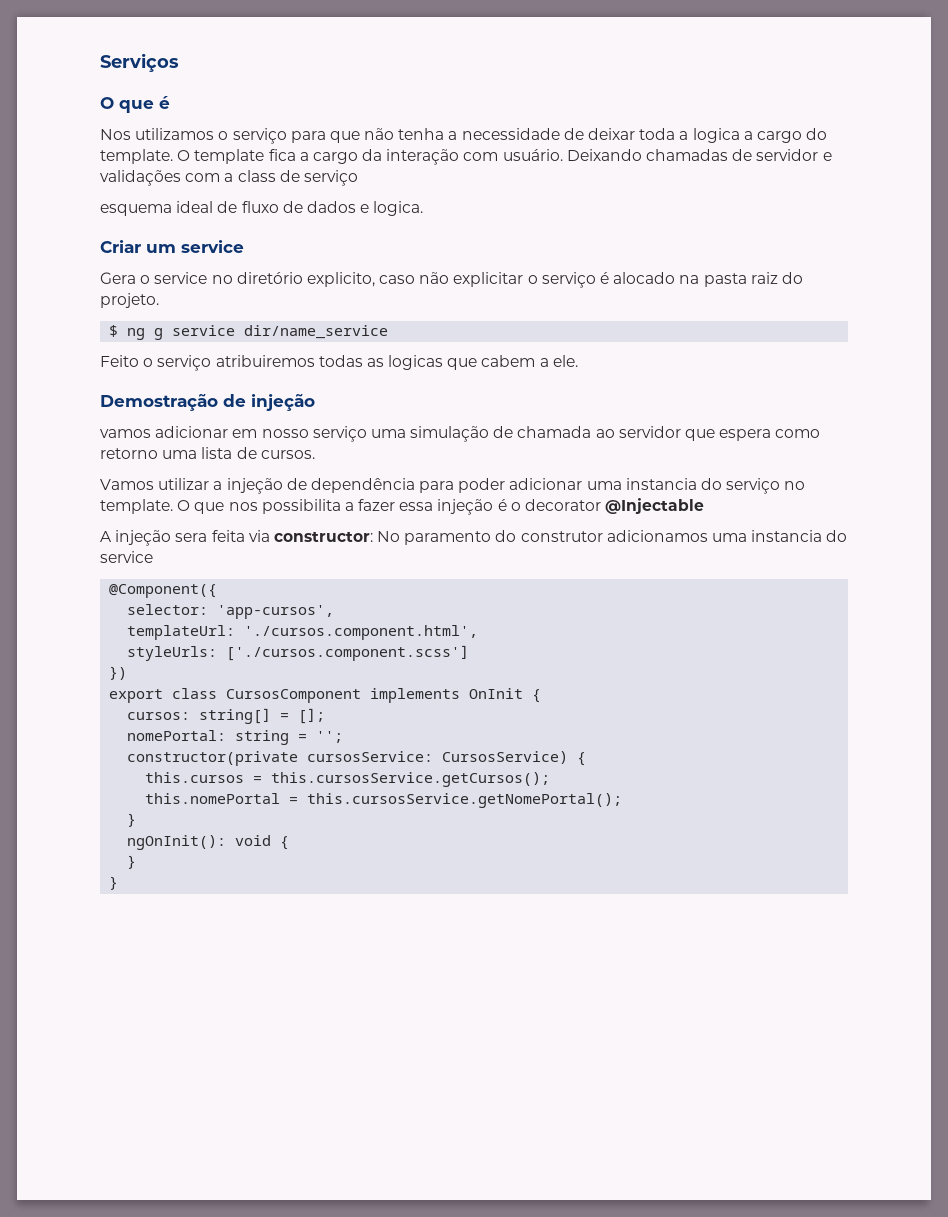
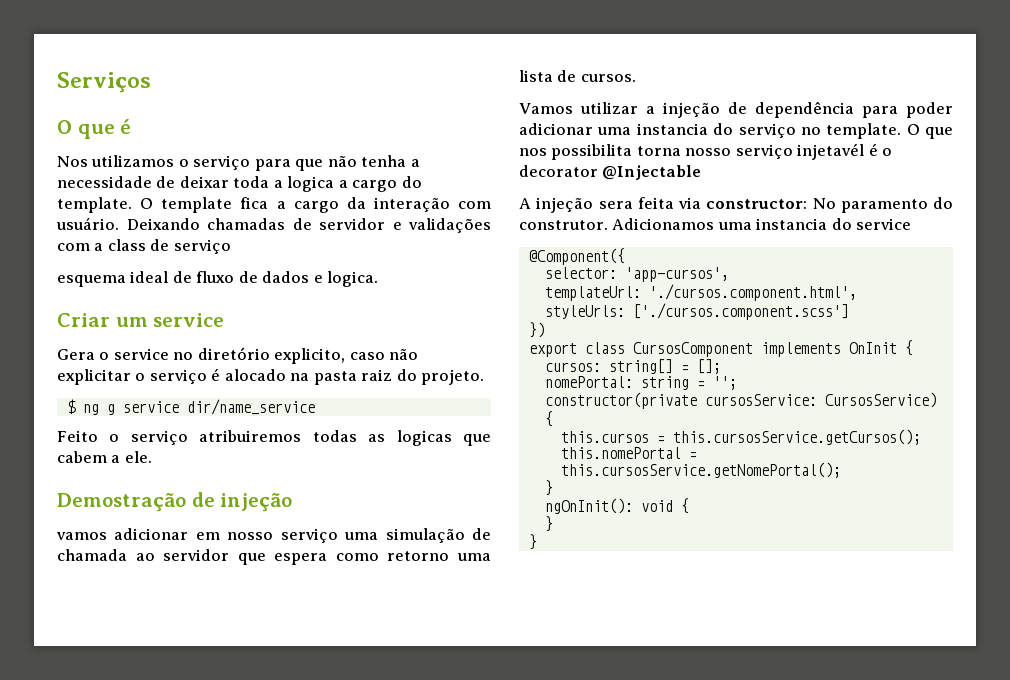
- O que nos possibilita a fazer essa injeção é o decorator @Injectable
+ O que nos possibilita torna nosso serviço injetavél é o decorator @Injectable
- A injeção sera feita via constructor: No paramento do construtor adicionamos uma instancia do service
+ A injeção sera feita via constructor: No paramento do construtor. Adicionamos uma instancia do service

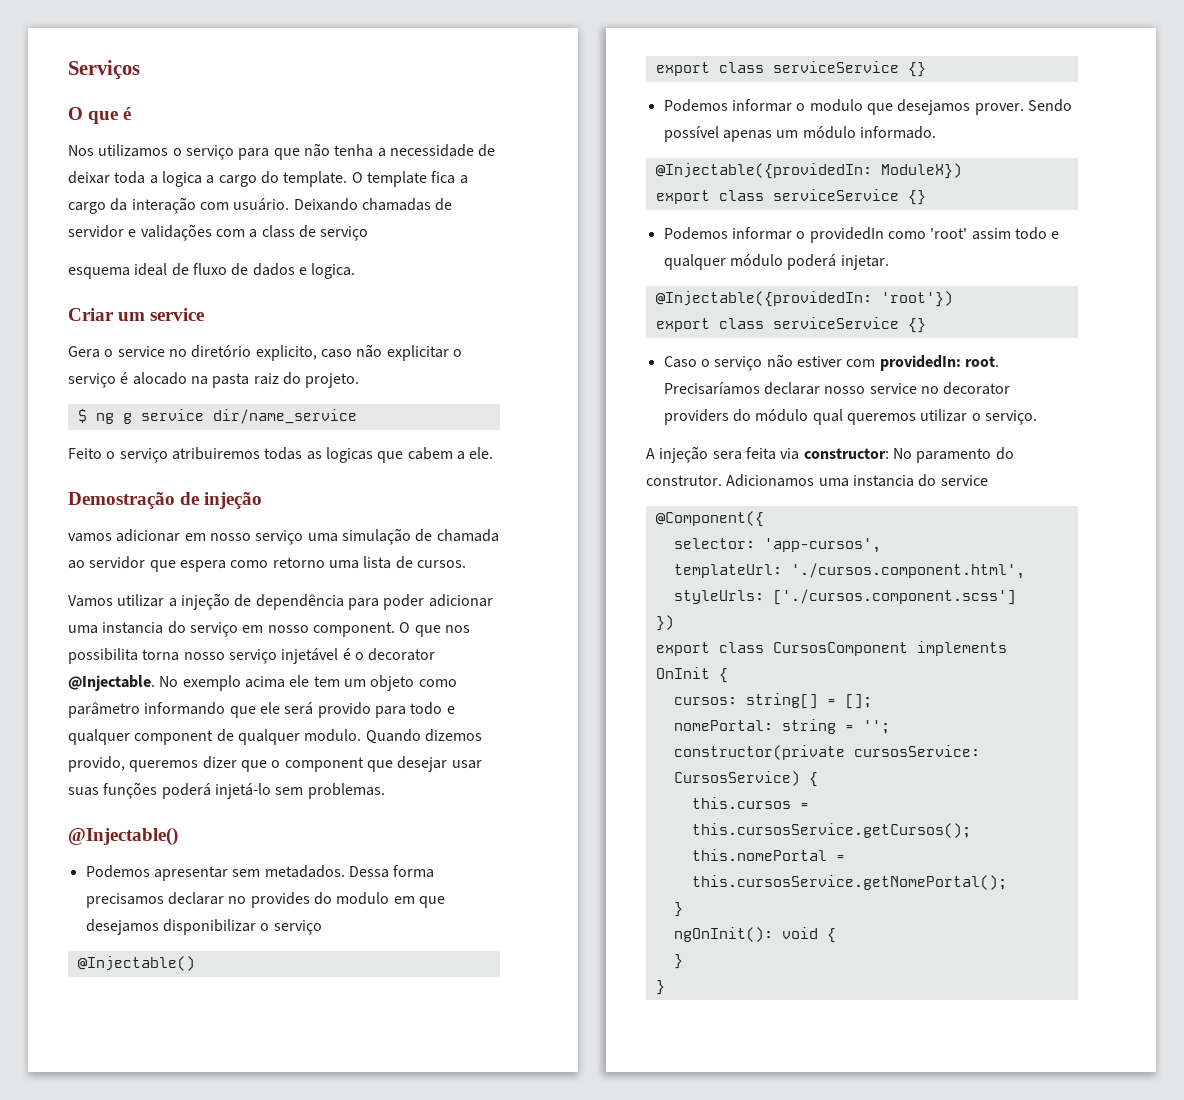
- Vamos utilizar a injeção de dependência para poder adicionar uma instancia do serviço no template.
+ Vamos utilizar a injeção de dependência para poder adicionar uma instancia do serviço em nosso component.
- O que nos possibilita torna nosso serviço injetavél é o decorator @Injectable
+ O que nos possibilita torna nosso serviço injetável é o decorator @Injectable. No exemplo acima ele tem um objeto como parâmetro informando que ele será provido para todo e qualquer component de qualquer modulo. Quando dizemos provido, queremos dizer que o component que desejar usar suas funções poderá injetá-lo sem problemas.
+ @Injectable()
+ Podemos apresentar sem metadados. Dessa forma precisamos declarar no provides do modulo em que desejamos disponibilizar o serviço
+ @Injectable()
+ export class serviceService {}
+ Podemos informar o modulo que desejamos prover. Sendo possível apenas um módulo informado.
+ @Injectable({providedIn: ModuleX})
+ export class serviceService {}
+ Podemos informar o providedIn como 'root' assim todo e qualquer módulo poderá injetar.
+ @Injectable({providedIn: 'root'})
+ export class serviceService {}
+ Caso o serviço não estiver com providedIn: root. Precisaríamos declarar nosso service no decorator providers do módulo qual queremos utilizar o serviço.

